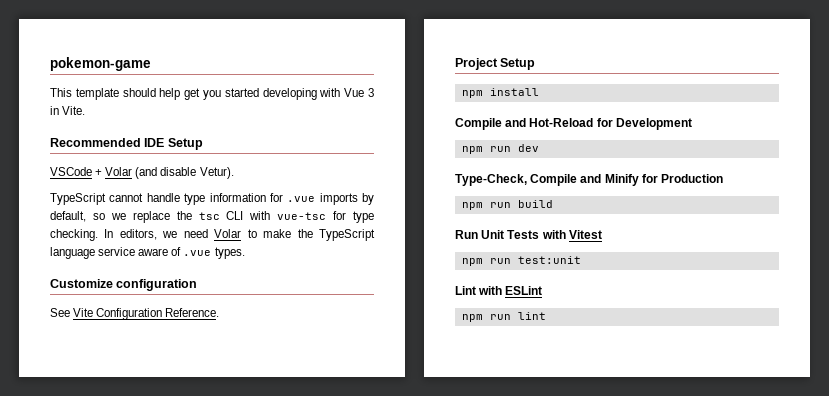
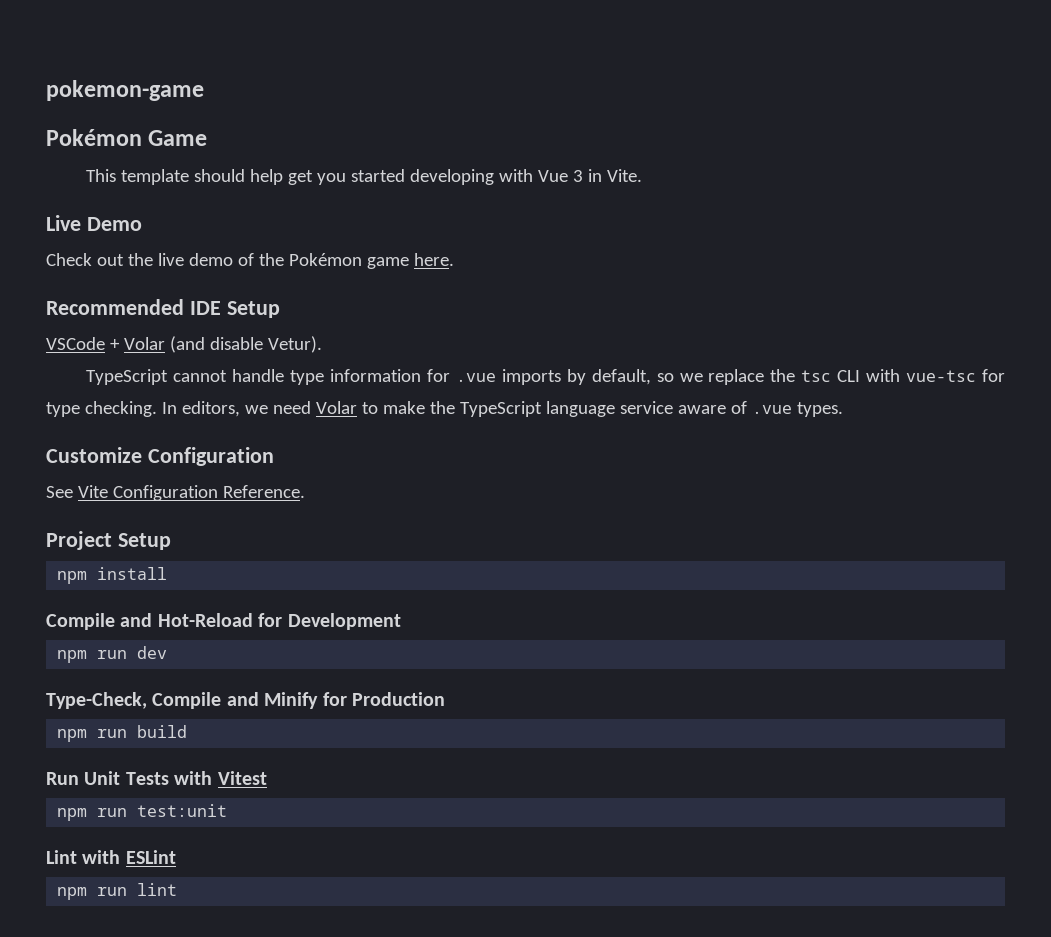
+ Pokémon Game
+ Live Demo
+ Check out the live demo of the Pokémon game here.
- Customize configuration
+ Customize Configuration

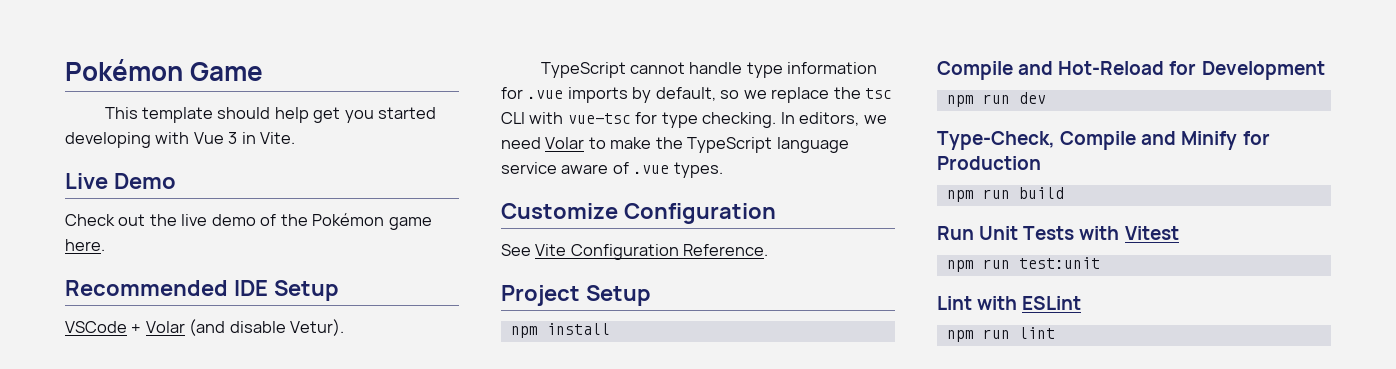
- pokemon-game

